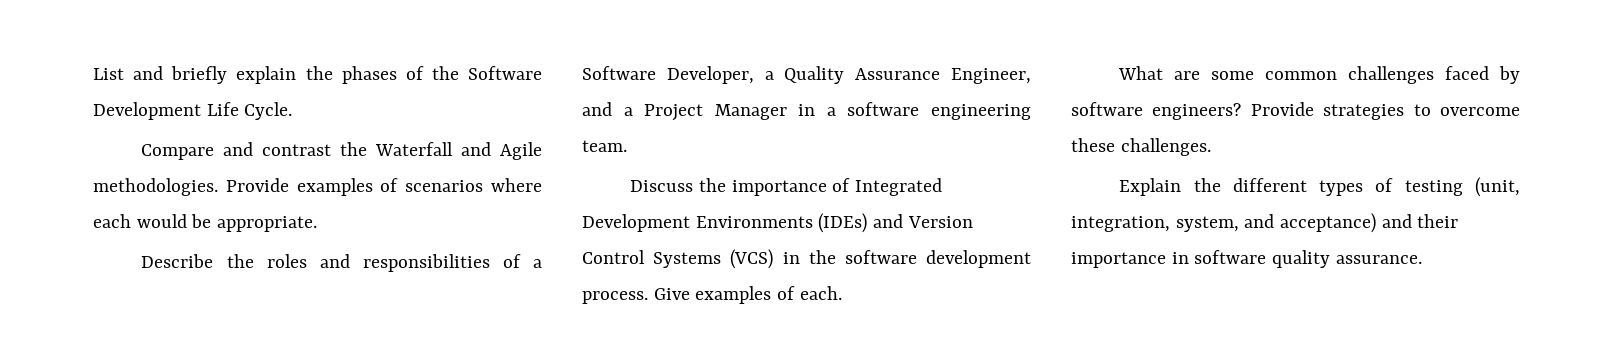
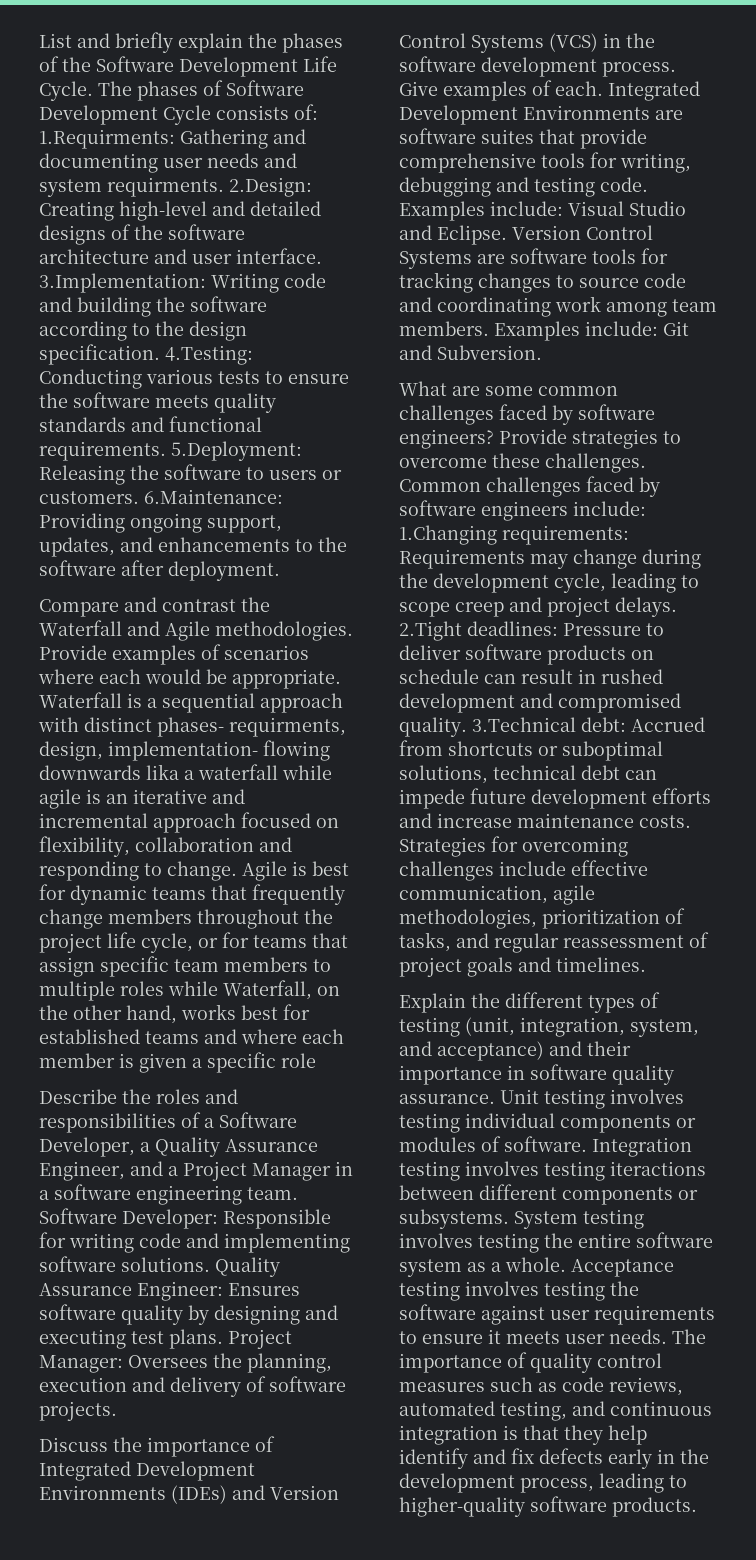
+ The phases of Software Development Cycle consists of: 1.Requirments: Gathering and documenting user needs and system requirments. 2.Design: Creating high-level and detailed designs of the software architecture and user interface. 3.Implementation: Writing code and building the software according to the design specification. 4.Testing: Conducting various tests to ensure the software meets quality standards and functional requirements. 5.Deployment: Releasing the software to users or customers. 6.Maintenance: Providing ongoing support, updates, and enhancements to the software after deployment.
+ Waterfall is a sequential approach with distinct phases- requirments, design, implementation- flowing downwards lika a waterfall while agile is an iterative and incremental approach focused on flexibility, collaboration and responding to change. Agile is best for dynamic teams that frequently change members throughout the project life cycle, or for teams that assign specific team members to multiple roles while Waterfall, on the other hand, works best for established teams and where each member is given a specific role
+ Software Developer: Responsible for writing code and implementing software solutions. Quality Assurance Engineer: Ensures software quality by designing and executing test plans. Project Manager: Oversees the planning, execution and delivery of software projects.
+ Integrated Development Environments are software suites that provide comprehensive tools for writing, debugging and testing code. Examples include: Visual Studio and Eclipse. Version Control Systems are software tools for tracking changes to source code and coordinating work among team members. Examples include: Git and Subversion.
+ Common challenges faced by software engineers include: 1.Changing requirements: Requirements may change during the development cycle, leading to scope creep and project delays. 2.Tight deadlines: Pressure to deliver software products on schedule can result in rushed development and compromised quality. 3.Technical debt: Accrued from shortcuts or suboptimal solutions, technical debt can impede future development efforts and increase maintenance costs. Strategies for overcoming challenges include effective communication, agile methodologies, prioritization of tasks, and regular reassessment of project goals and timelines.
+ Unit testing involves testing individual components or modules of software. Integration testing involves testing iteractions between different components or subsystems. System testing involves testing the entire software system as a whole. Acceptance testing involves testing the software against user requirements to ensure it meets user needs. The importance of quality control measures such as code reviews, automated testing, and continuous integration is that they help identify and fix defects early in the development process, leading to higher-quality software products.

